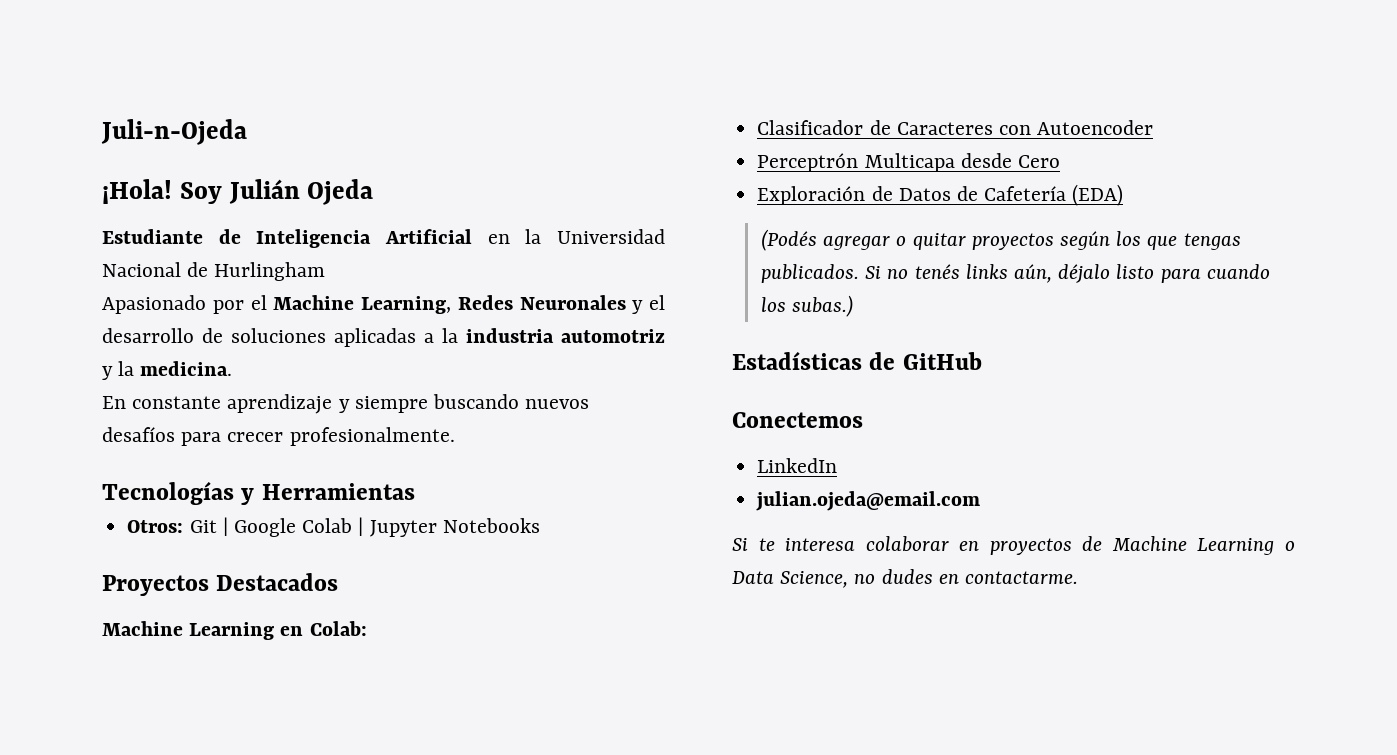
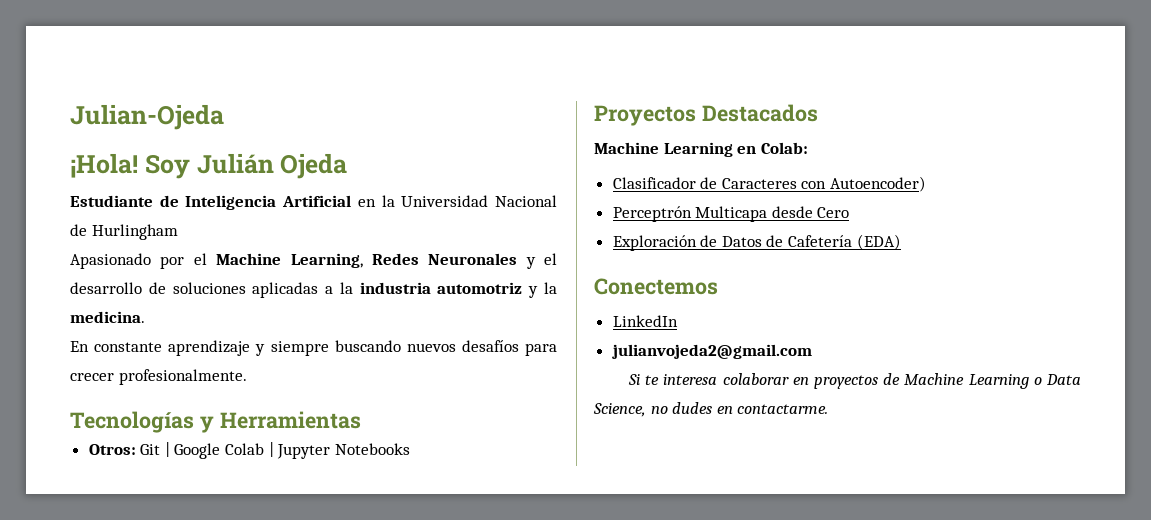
- Juli-n-Ojeda
+ Julian-Ojeda
- Clasificador de Caracteres con Autoencoder
+ Clasificador de Caracteres con Autoencoder)
- (Podés agregar o quitar proyectos según los que tengas publicados. Si no tenés links aún, déjalo listo para cuando los subas.)
- Estadísticas de GitHub
- julian.ojeda@email.com
+ julianvojeda2@gmail.com

